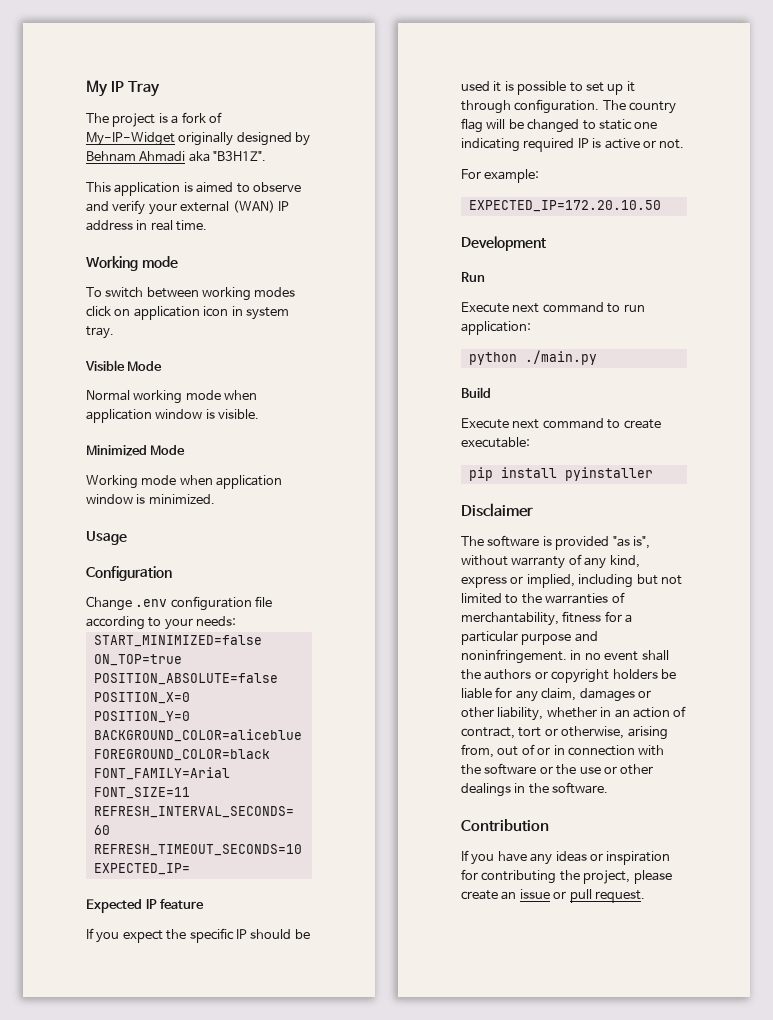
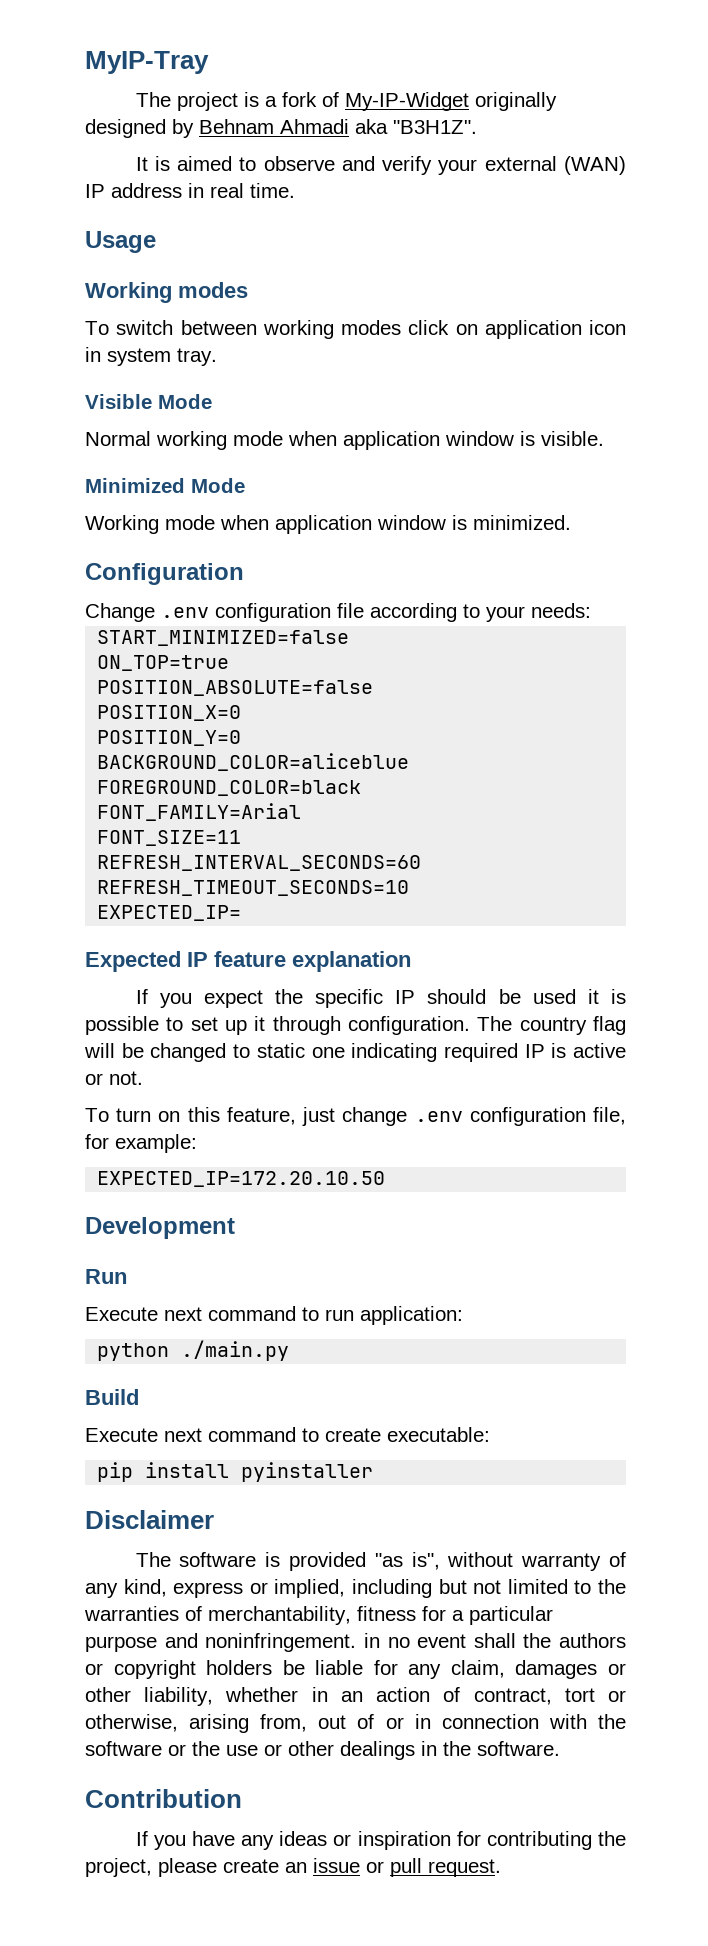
- My IP Tray
+ MyIP-Tray
- This application is aimed to observe and verify your external (WAN) IP address in real time.
- Working mode
+ It is aimed to observe and verify your external (WAN) IP address in real time.
+ Usage
+ Working modes
- Usage
- Expected IP feature
+ Expected IP feature explanation
- For example:
+ To turn on this feature, just change .env configuration file, for example:

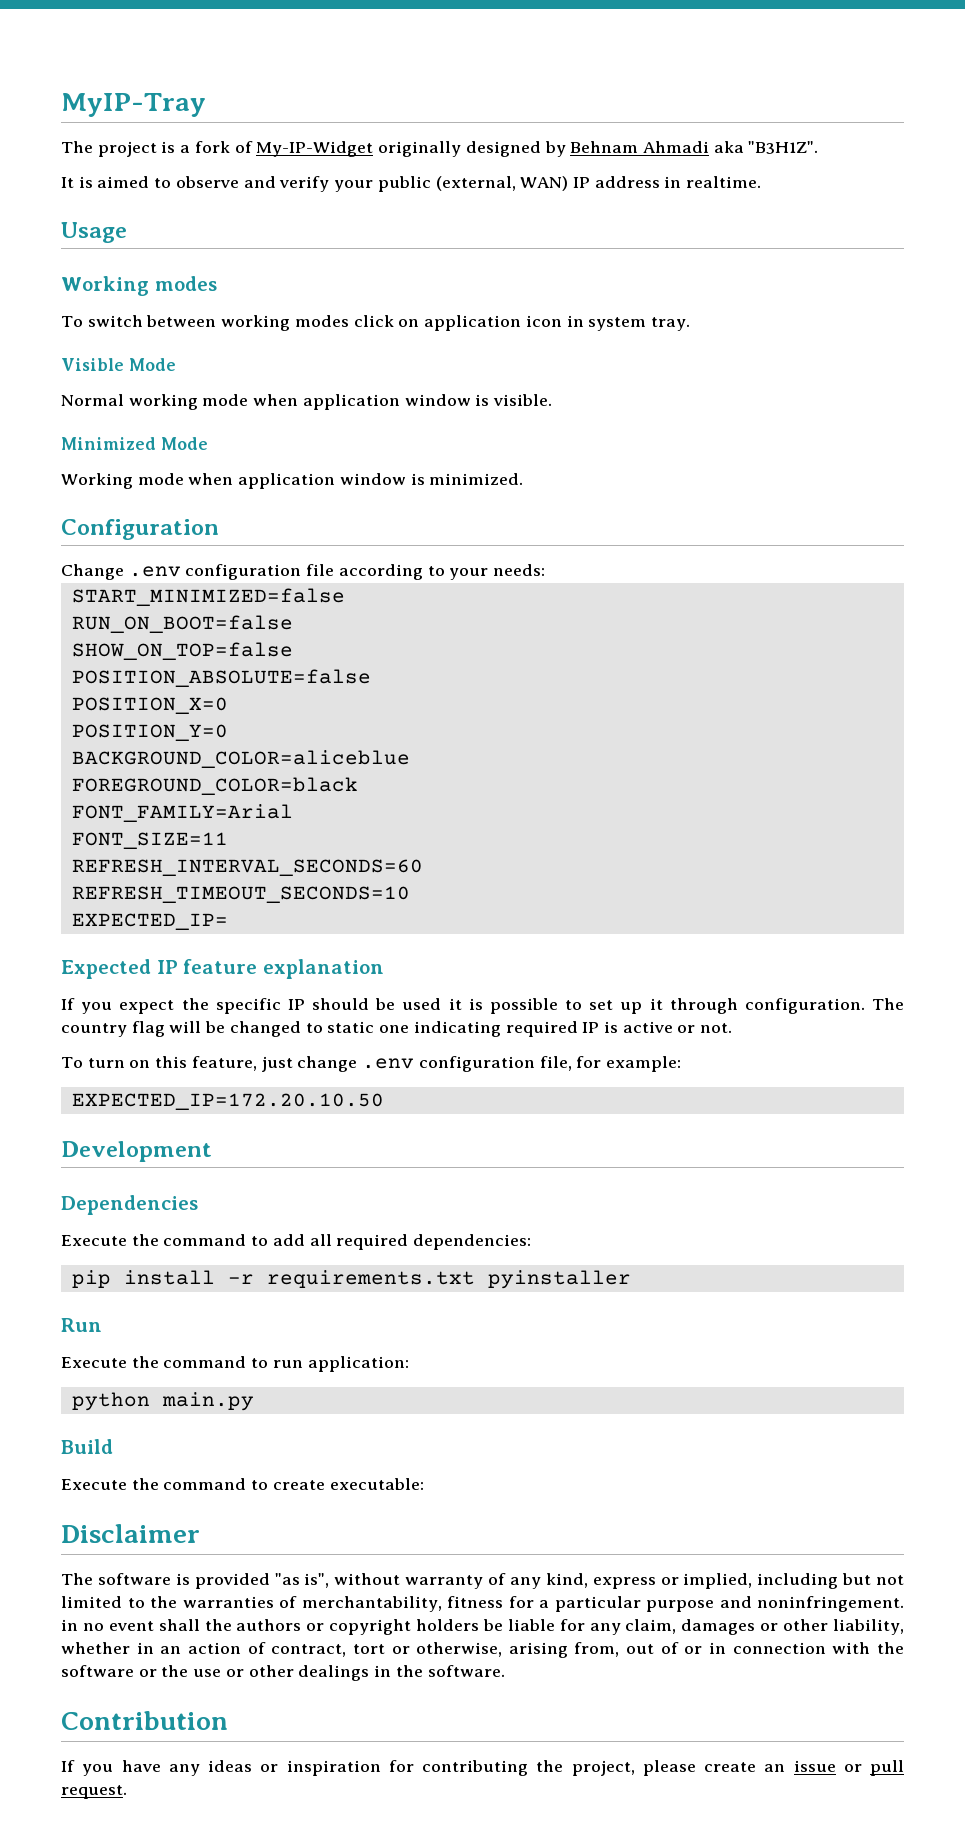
- It is aimed to observe and verify your external (WAN) IP address in real time.
+ It is aimed to observe and verify your public (external, WAN) IP address in realtime.
- ON_TOP=true
+ RUN_ON_BOOT=false
+ SHOW_ON_TOP=false
+ Dependencies
+ Execute the command to add all required dependencies:
+ pip install -r requirements.txt pyinstaller
- Execute next command to run application:
+ Execute the command to run application:
- python ./main.py
+ python main.py
- Execute next command to create executable:
+ Execute the command to create executable:
- pip install pyinstaller

